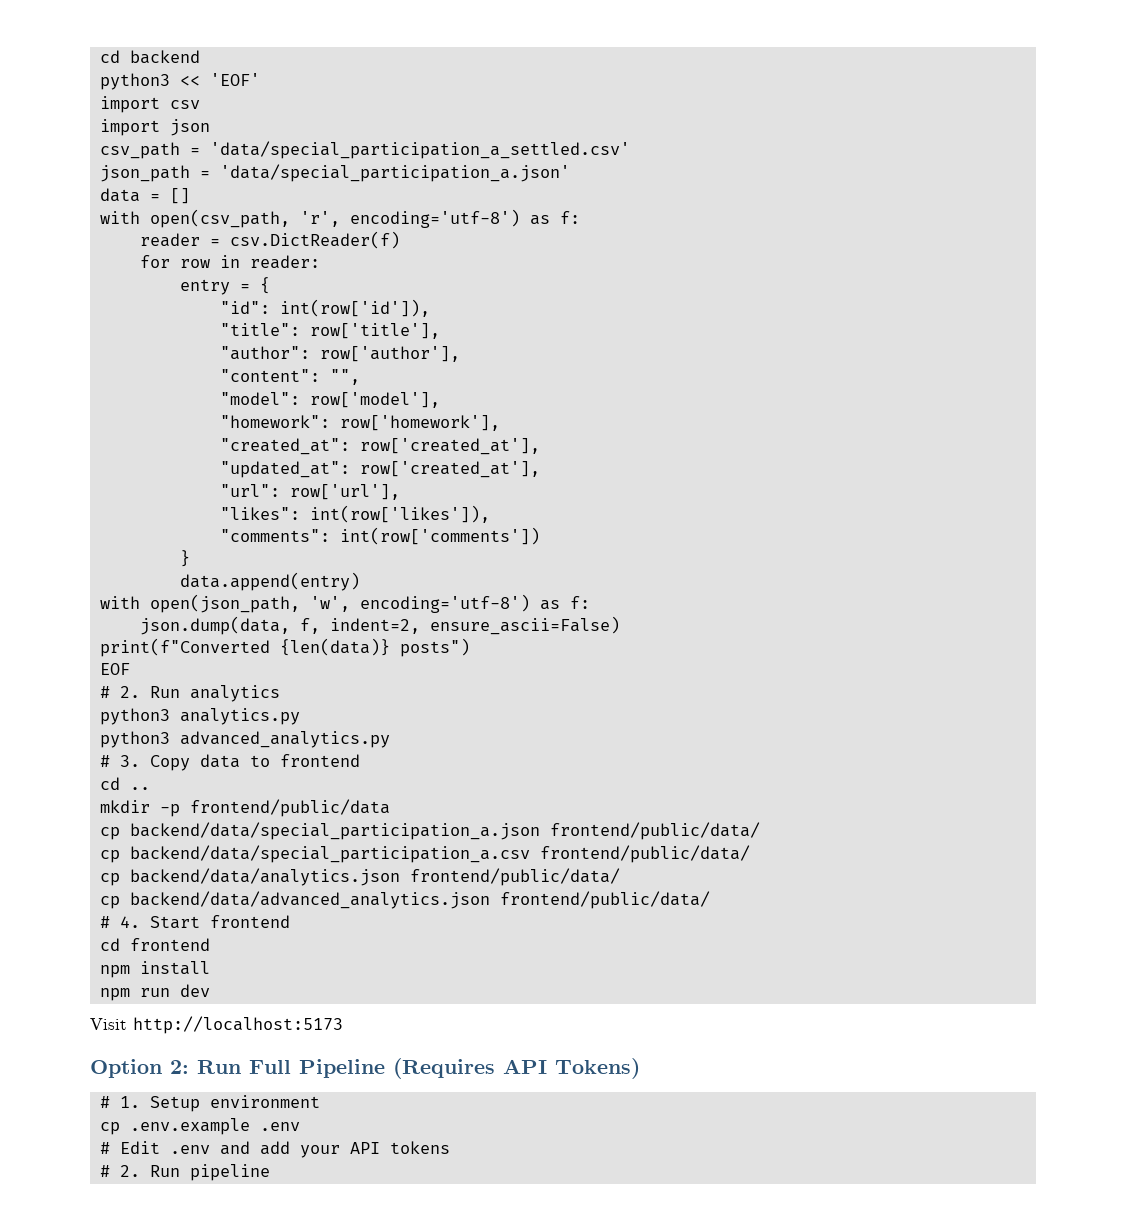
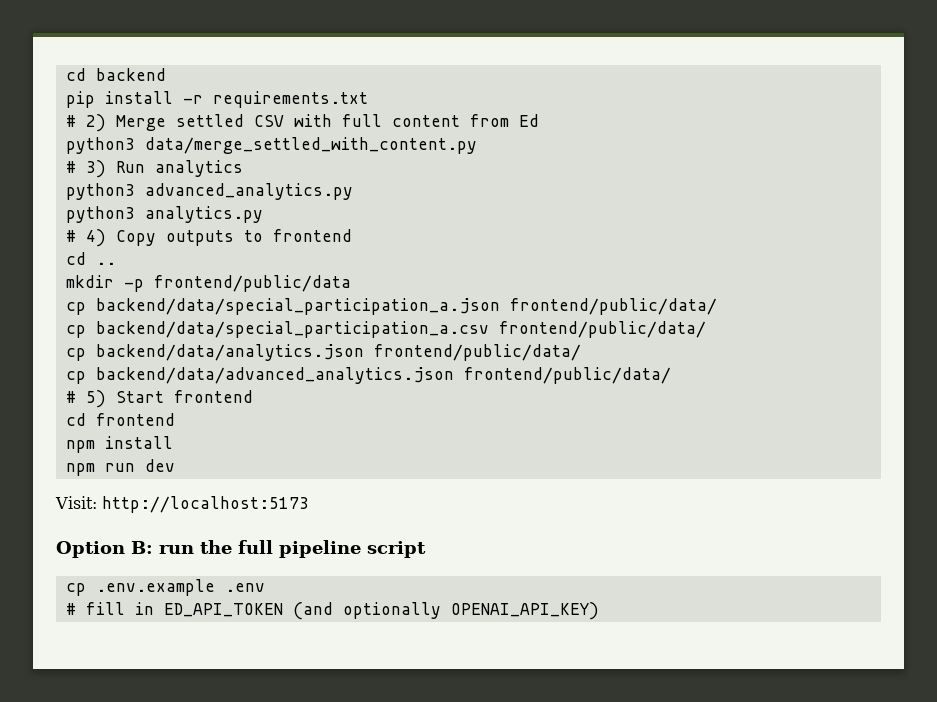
- python3 << 'EOF'
- import csv
- import json
- csv_path = 'data/special_participation_a_settled.csv'
- json_path = 'data/special_participation_a.json'
- data = []
- with open(csv_path, 'r', encoding='utf-8') as f:
- reader = csv.DictReader(f)
- for row in reader:
- entry = {
- "id": int(row['id']),
- "title": row['title'],
- "author": row['author'],
- "content": "",
- "model": row['model'],
- "homework": row['homework'],
- "created_at": row['created_at'],
- "updated_at": row['created_at'],
- "url": row['url'],
- "likes": int(row['likes']),
- "comments": int(row['comments'])
- }
- data.append(entry)
- with open(json_path, 'w', encoding='utf-8') as f:
- json.dump(data, f, indent=2, ensure_ascii=False)
- print(f"Converted {len(data)} posts")
- EOF
- # 2. Run analytics
+ pip install -r requirements.txt
+ # 2) Merge settled CSV with full content from Ed
+ python3 data/merge_settled_with_content.py
+ # 3) Run analytics
+ python3 advanced_analytics.py
- python3 advanced_analytics.py
- # 3. Copy data to frontend
+ # 4) Copy outputs to frontend
- # 4. Start frontend
+ # 5) Start frontend
- Visit http://localhost:5173
+ Visit: http://localhost:5173
- Option 2: Run Full Pipeline (Requires API Tokens)
- # 1. Setup environment
+ Option B: run the full pipeline script
  cp .env.example .env
- # Edit .env and add your API tokens
- # 2. Run pipeline
+ # fill in ED_API_TOKEN (and optionally OPENAI_API_KEY)

